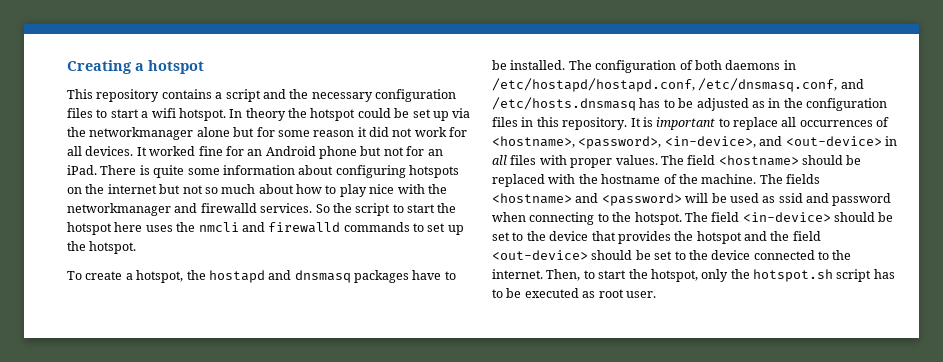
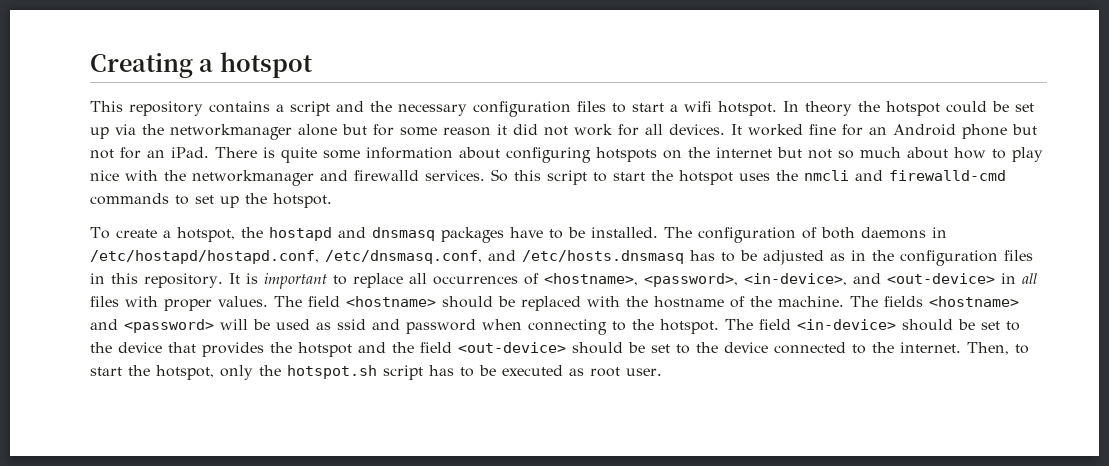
- So the script to start the hotspot here uses the nmcli and firewalld commands to set up the hotspot.
+ So this script to start the hotspot uses the nmcli and firewalld-cmd commands to set up the hotspot.

